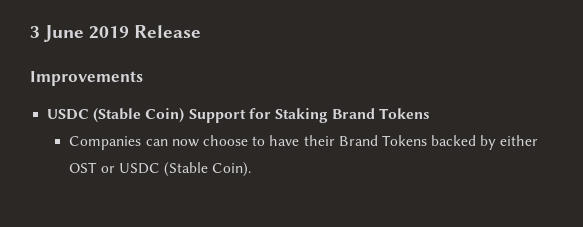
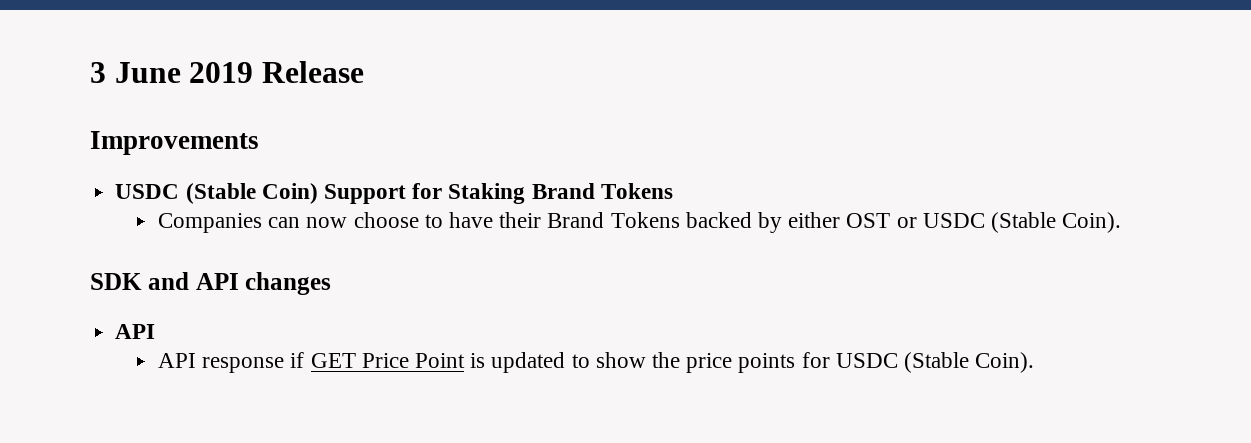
+ SDK and API changes
+ API
+ API response if GET Price Point is updated to show the price points for USDC (Stable Coin).

